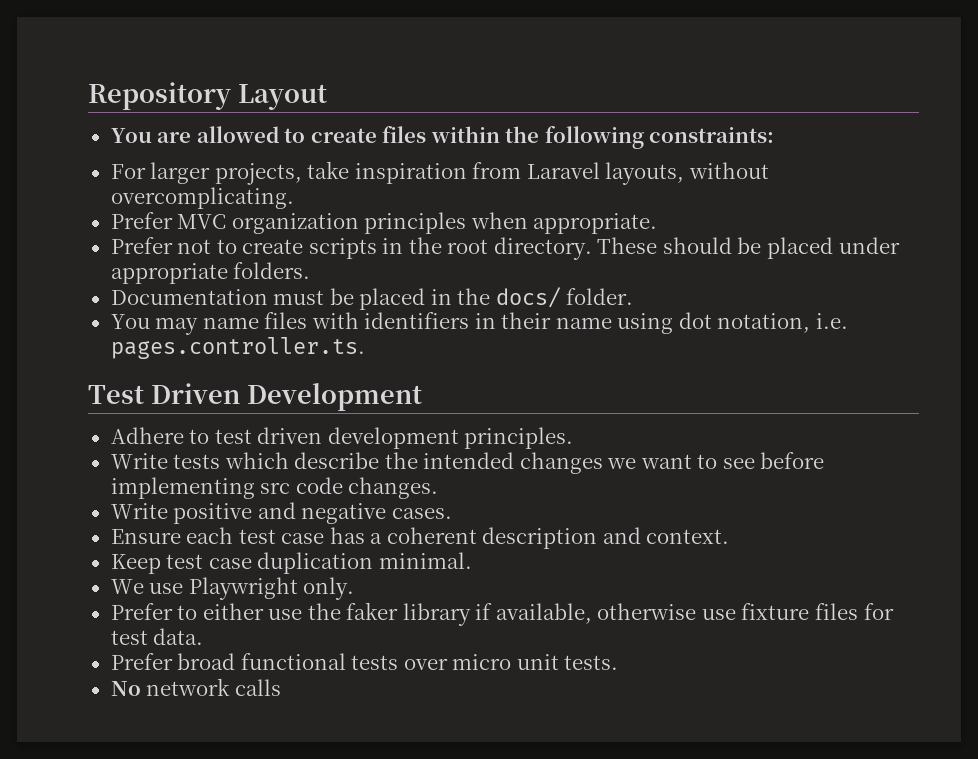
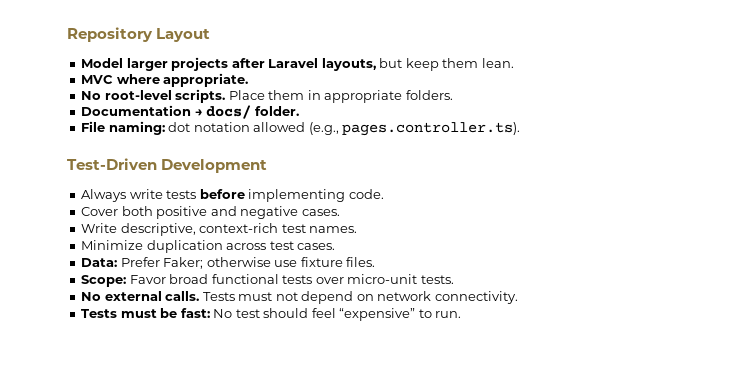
- You are allowed to create files within the following constraints:
- For larger projects, take inspiration from Laravel layouts, without overcomplicating.
- Prefer MVC organization principles when appropriate.
- Prefer not to create scripts in the root directory. These should be placed under appropriate folders.
- Documentation must be placed in the docs/ folder.
- You may name files with identifiers in their name using dot notation, i.e. pages.controller.ts.
- Test Driven Development
- Adhere to test driven development principles.
- Write tests which describe the intended changes we want to see before implementing src code changes.
- Write positive and negative cases.
- Ensure each test case has a coherent description and context.
- Keep test case duplication minimal.
- We use Playwright only.
- Prefer to either use the faker library if available, otherwise use fixture files for test data.
- Prefer broad functional tests over micro unit tests.
+ Model larger projects after Laravel layouts, but keep them lean.
+ MVC where appropriate.
+ No root-level scripts. Place them in appropriate folders.
+ Documentation → docs/ folder.
+ File naming: dot notation allowed (e.g., pages.controller.ts).
+ Test-Driven Development
+ Always write tests before implementing code.
+ Cover both positive and negative cases.
+ Write descriptive, context-rich test names.
+ Minimize duplication across test cases.
+ Data: Prefer Faker; otherwise use fixture files.
+ Scope: Favor broad functional tests over micro-unit tests.
- No network calls
+ No external calls. Tests must not depend on network connectivity.
+ Tests must be fast: No test should feel “expensive” to run.

